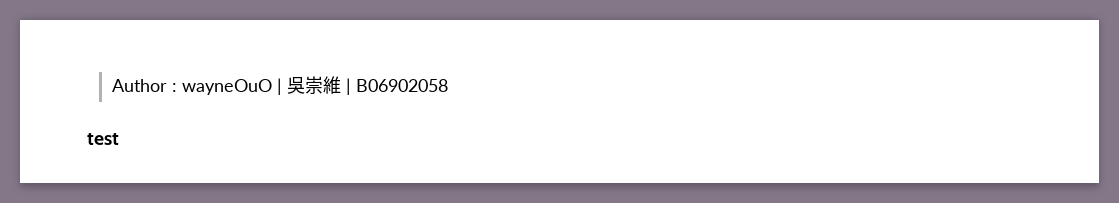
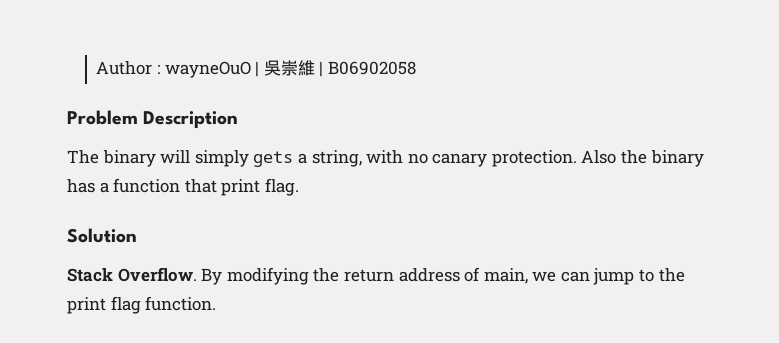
- test
+ Problem Description
+ The binary will simply gets a string, with no canary protection. Also the binary has a function that print flag.
+ Solution
+ Stack Overflow. By modifying the return address of main, we can jump to the print flag function.

